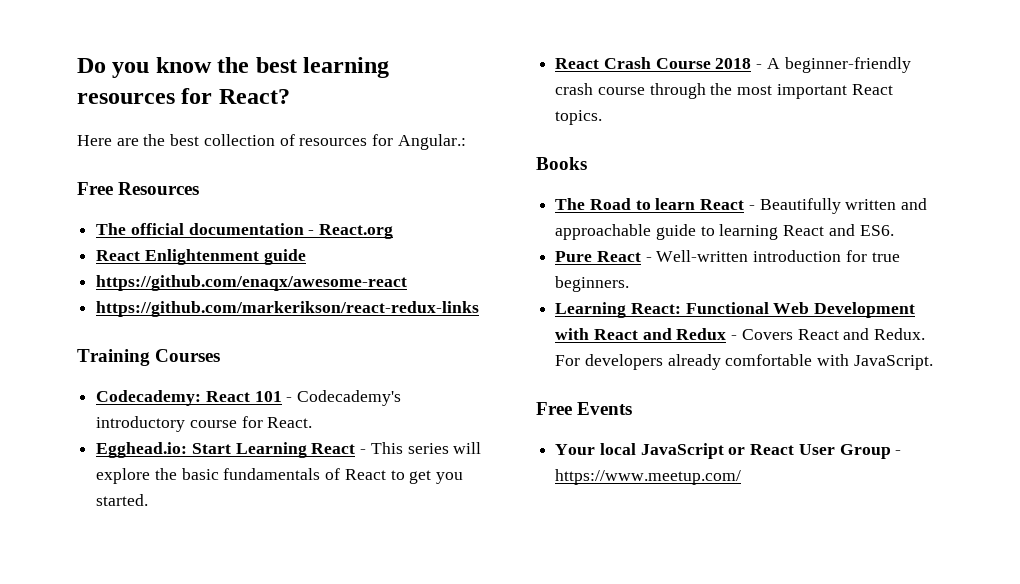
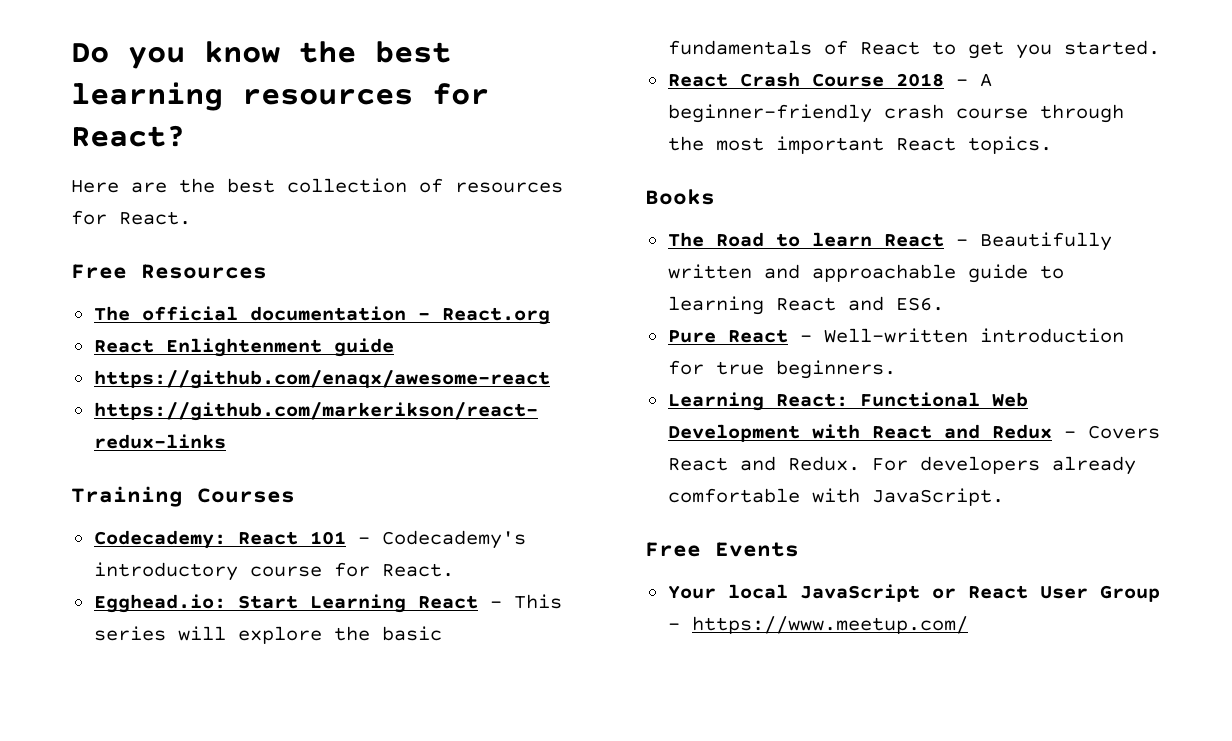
- Here are the best collection of resources for Angular.:
+ Here are the best collection of resources for React.

